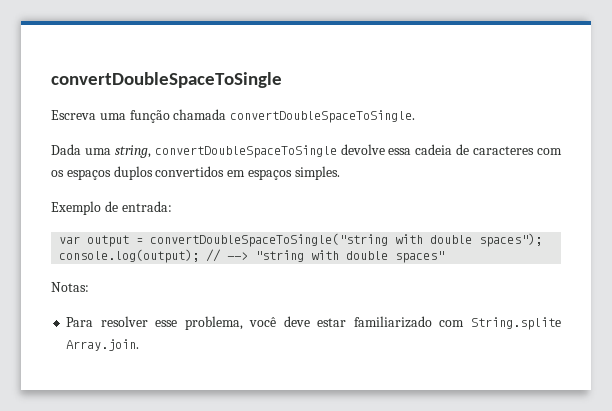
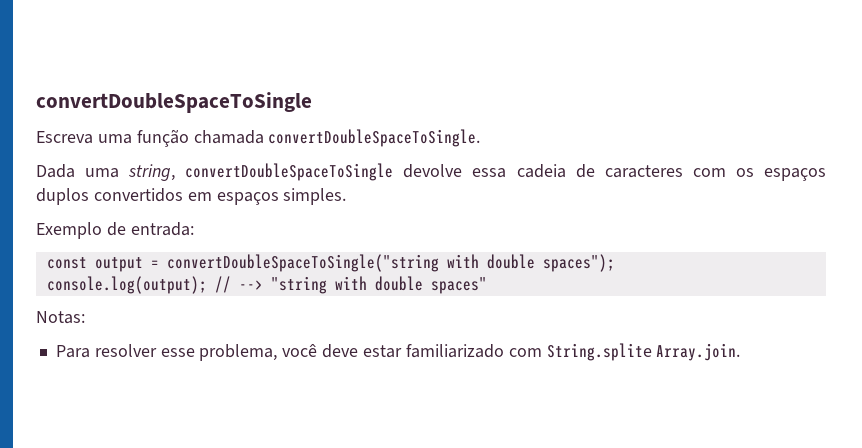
- var output = convertDoubleSpaceToSingle("string with double spaces");
+ const output = convertDoubleSpaceToSingle("string with double spaces");

